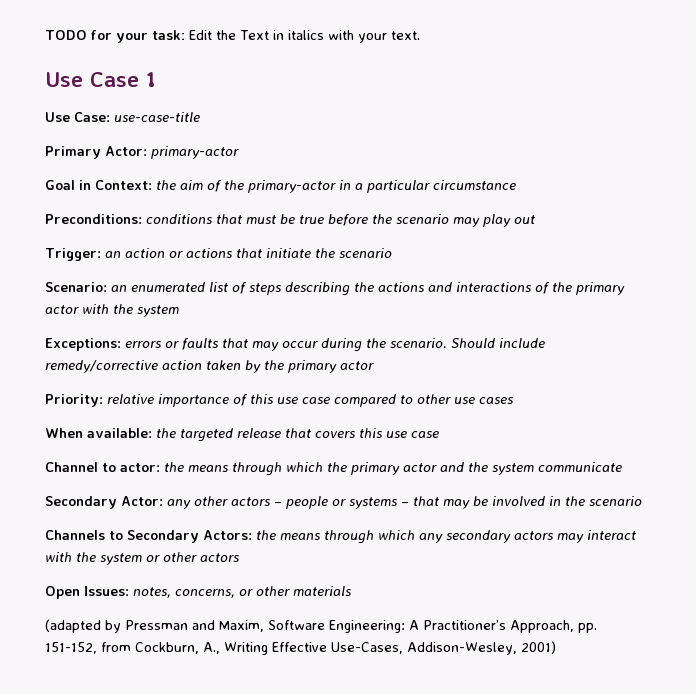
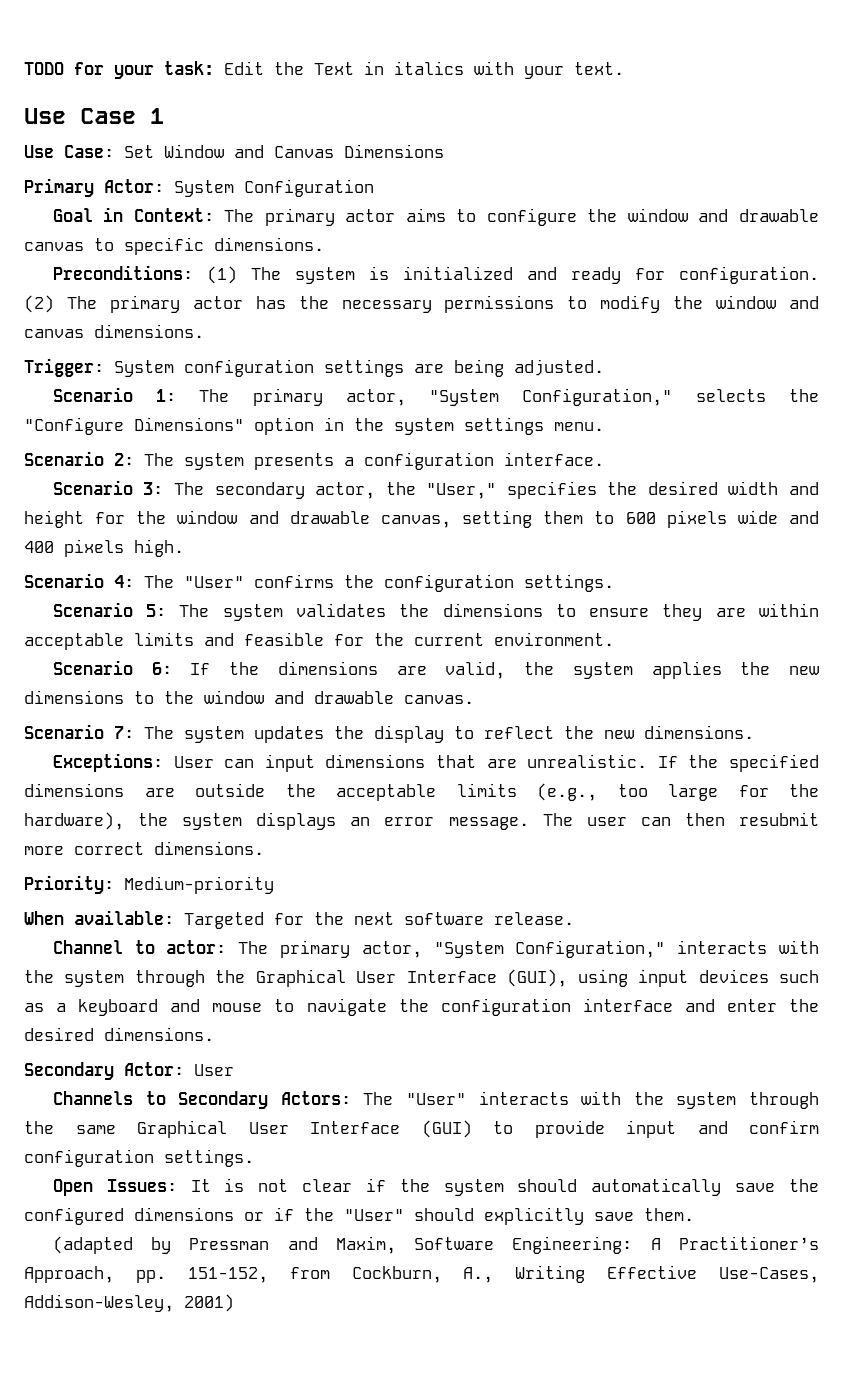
- Use Case: use-case-title
+ Use Case: Set Window and Canvas Dimensions
- Primary Actor: primary-actor
+ Primary Actor: System Configuration
- Goal in Context: the aim of the primary-actor in a particular circumstance
- Preconditions: conditions that must be true before the scenario may play out
- Trigger: an action or actions that initiate the scenario
- Scenario: an enumerated list of steps describing the actions and interactions of the primary actor with the system
- Exceptions: errors or faults that may occur during the scenario. Should include remedy/corrective action taken by the primary actor
- Priority: relative importance of this use case compared to other use cases
- When available: the targeted release that covers this use case
- Channel to actor: the means through which the primary actor and the system communicate
- Secondary Actor: any other actors – people or systems – that may be involved in the scenario
- Channels to Secondary Actors: the means through which any secondary actors may interact with the system or other actors
- Open Issues: notes, concerns, or other materials
+ Goal in Context: The primary actor aims to configure the window and drawable canvas to specific dimensions.
+ Preconditions: (1) The system is initialized and ready for configuration. (2) The primary actor has the necessary permissions to modify the window and canvas dimensions.
+ Trigger: System configuration settings are being adjusted.
+ Scenario 1: The primary actor, "System Configuration," selects the "Configure Dimensions" option in the system settings menu.
+ Scenario 2: The system presents a configuration interface.
+ Scenario 3: The secondary actor, the "User," specifies the desired width and height for the window and drawable canvas, setting them to 600 pixels wide and 400 pixels high.
+ Scenario 4: The "User" confirms the configuration settings.
+ Scenario 5: The system validates the dimensions to ensure they are within acceptable limits and feasible for the current environment.
+ Scenario 6: If the dimensions are valid, the system applies the new dimensions to the window and drawable canvas.
+ Scenario 7: The system updates the display to reflect the new dimensions.
+ Exceptions: User can input dimensions that are unrealistic. If the specified dimensions are outside the acceptable limits (e.g., too large for the hardware), the system displays an error message. The user can then resubmit more correct dimensions.
+ Priority: Medium-priority
+ When available: Targeted for the next software release.
+ Channel to actor: The primary actor, "System Configuration," interacts with the system through the Graphical User Interface (GUI), using input devices such as a keyboard and mouse to navigate the configuration interface and enter the desired dimensions.
+ Secondary Actor: User
+ Channels to Secondary Actors: The "User" interacts with the system through the same Graphical User Interface (GUI) to provide input and confirm configuration settings.
+ Open Issues: It is not clear if the system should automatically save the configured dimensions or if the "User" should explicitly save them.

